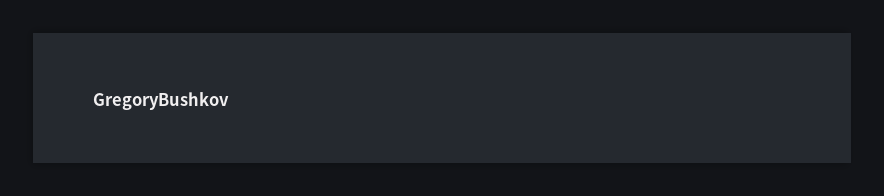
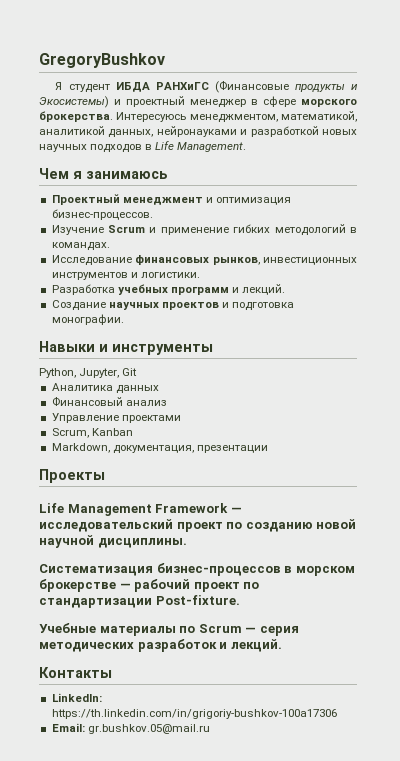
+ Я студент ИБДА РАНХиГС (Финансовые продукты и Экосистемы) и проектный менеджер в сфере морского брокерства. Интересуюсь менеджментом, математикой, аналитикой данных, нейронауками и разработкой новых научных подходов в Life Management.
+ Чем я занимаюсь
+ Проектный менеджмент и оптимизация бизнес-процессов.
+ Изучение Scrum и применение гибких методологий в командах.
+ Исследование финансовых рынков, инвестиционных инструментов и логистики.
+ Разработка учебных программ и лекций.
+ Создание научных проектов и подготовка монографии.
+ Навыки и инструменты
+ Python, Jupyter, Git
+ Аналитика данных
+ Финансовый анализ
+ Управление проектами
+ Scrum, Kanban
+ Markdown, документация, презентации
+ Проекты
+ Life Management Framework — исследовательский проект по созданию новой научной дисциплины.
+ Систематизация бизнес-процессов в морском брокерстве — рабочий проект по стандартизации Post-fixture.
+ Учебные материалы по Scrum — серия методических разработок и лекций.
+ Контакты
+ LinkedIn: https://th.linkedin.com/in/grigoriy-bushkov-100a17306
+ Email: gr.bushkov.05@mail.ru

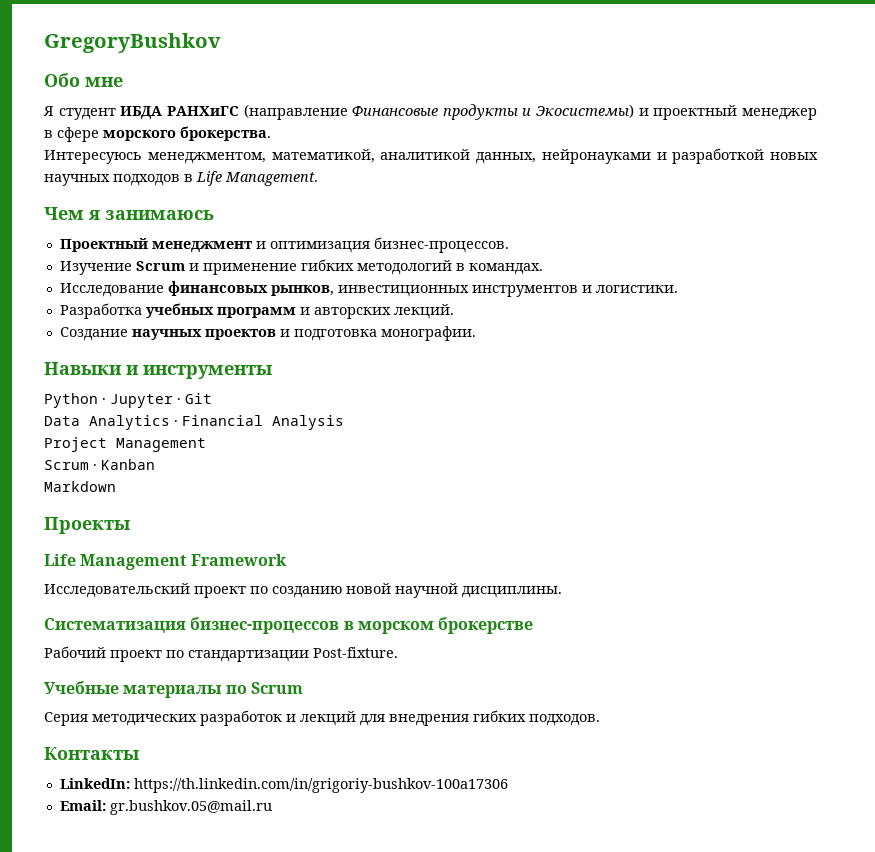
+ Обо мне
- Я студент ИБДА РАНХиГС (Финансовые продукты и Экосистемы) и проектный менеджер в сфере морского брокерства. Интересуюсь менеджментом, математикой, аналитикой данных, нейронауками и разработкой новых научных подходов в Life Management.
+ Я студент ИБДА РАНХиГС (направление Финансовые продукты и Экосистемы) и проектный менеджер в сфере морского брокерства.
+ Интересуюсь менеджментом, математикой, аналитикой данных, нейронауками и разработкой новых научных подходов в Life Management.
- Разработка учебных программ и лекций.
+ Разработка учебных программ и авторских лекций.
- Python, Jupyter, Git
- Аналитика данных
- Финансовый анализ
- Управление проектами
- Scrum, Kanban
- Markdown, документация, презентации
+ Python · Jupyter · Git
+ Data Analytics · Financial Analysis
+ Project Management
+ Scrum · Kanban
+ Markdown
- Life Management Framework — исследовательский проект по созданию новой научной дисциплины.
+ Life Management Framework
+ Исследовательский проект по созданию новой научной дисциплины.
- Систематизация бизнес-процессов в морском брокерстве — рабочий проект по стандартизации Post-fixture.
+ Систематизация бизнес-процессов в морском брокерстве
+ Рабочий проект по стандартизации Post-fixture.
- Учебные материалы по Scrum — серия методических разработок и лекций.
+ Учебные материалы по Scrum
+ Серия методических разработок и лекций для внедрения гибких подходов.

